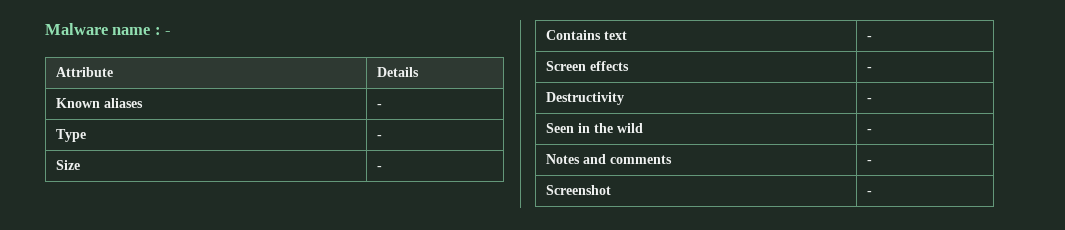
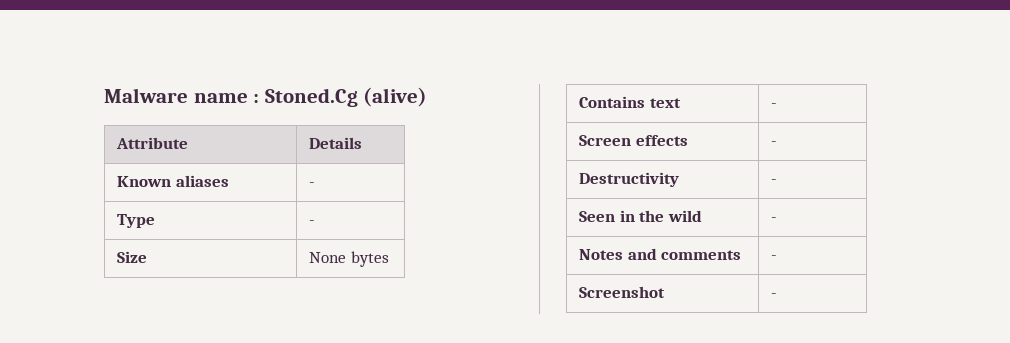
- Malware name : -
+ Malware name : Stoned.Cg (alive)
- Size | -
+ Size | None bytes

